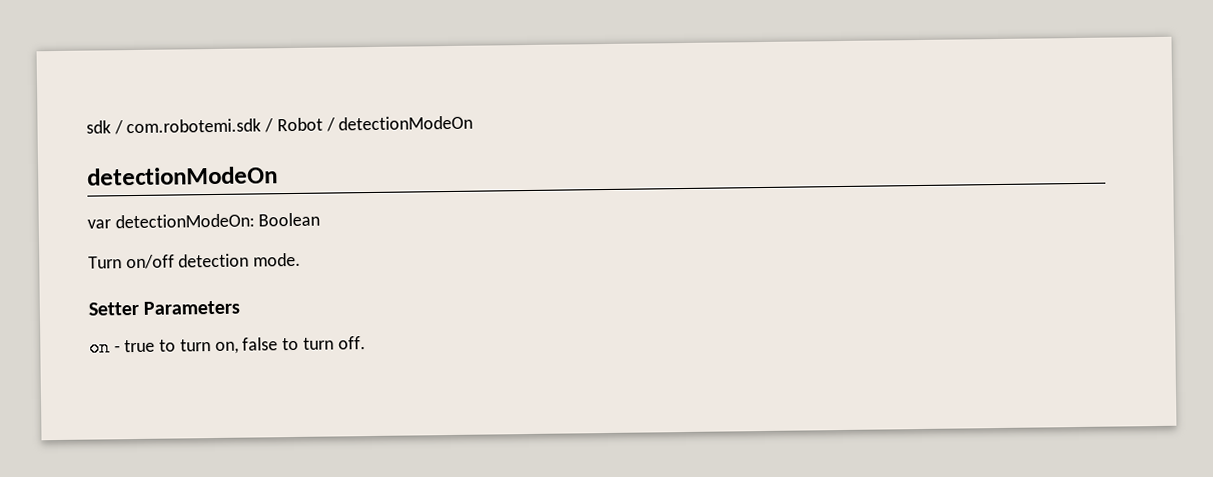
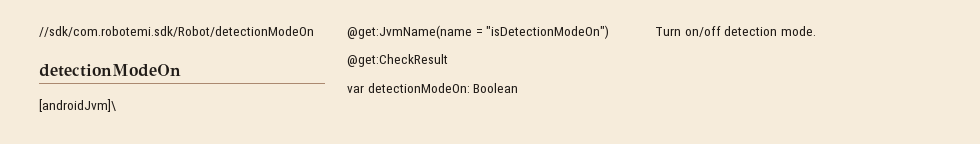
- sdk / com.robotemi.sdk / Robot / detectionModeOn
+ //sdk/com.robotemi.sdk/Robot/detectionModeOn
  detectionModeOn
+ [androidJvm]\
+ @get:JvmName(name = "isDetectionModeOn")
+ @get:CheckResult
- Setter Parameters
- on - true to turn on, false to turn off.

